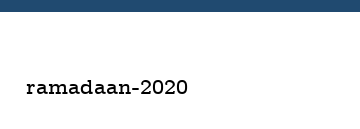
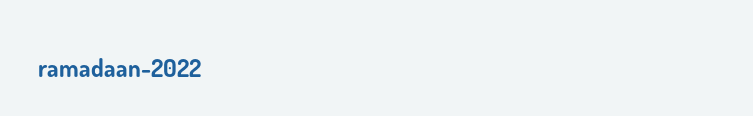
- ramadaan-2020
+ ramadaan-2022

